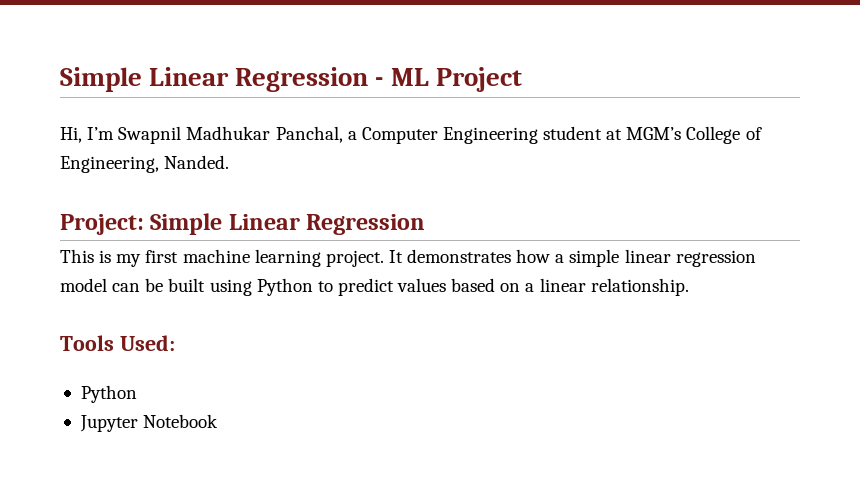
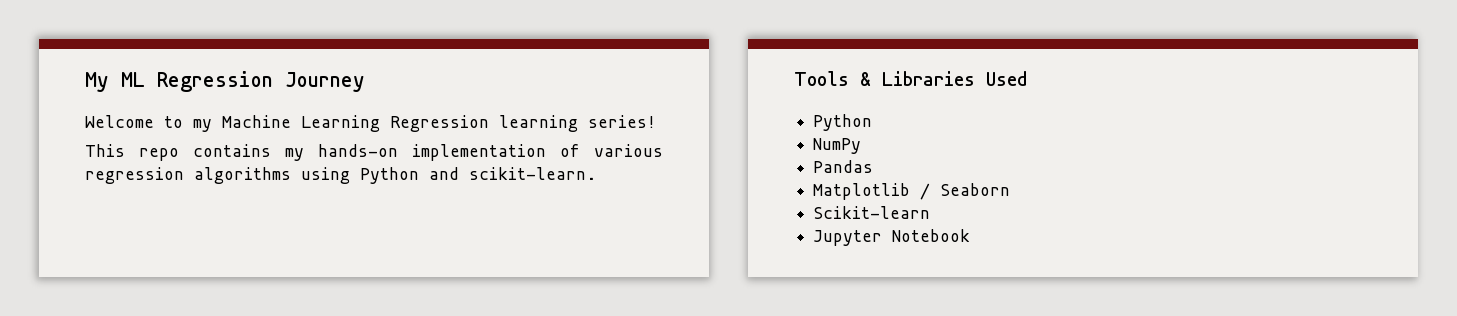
- Simple Linear Regression - ML Project
- Hi, I’m Swapnil Madhukar Panchal, a Computer Engineering student at MGM’s College of Engineering, Nanded.
- Project: Simple Linear Regression
+ My ML Regression Journey
+ Welcome to my Machine Learning Regression learning series!
- This is my first machine learning project. It demonstrates how a simple linear regression model can be built using Python to predict values based on a linear relationship.
- Tools Used:
+ This repo contains my hands-on implementation of various regression algorithms using Python and scikit-learn.
+ Tools & Libraries Used
  Python
+ NumPy
+ Pandas
+ Matplotlib / Seaborn
+ Scikit-learn

